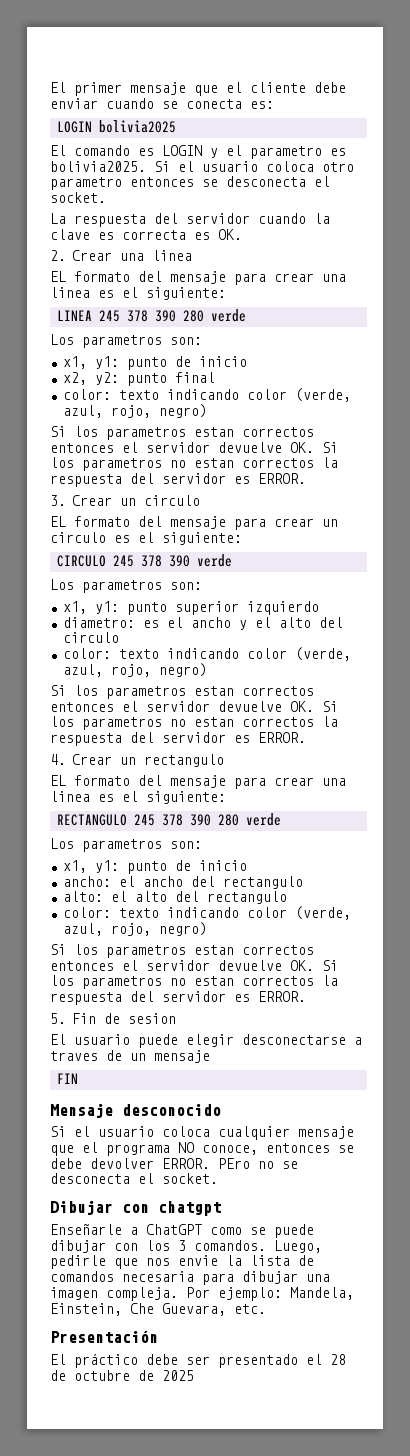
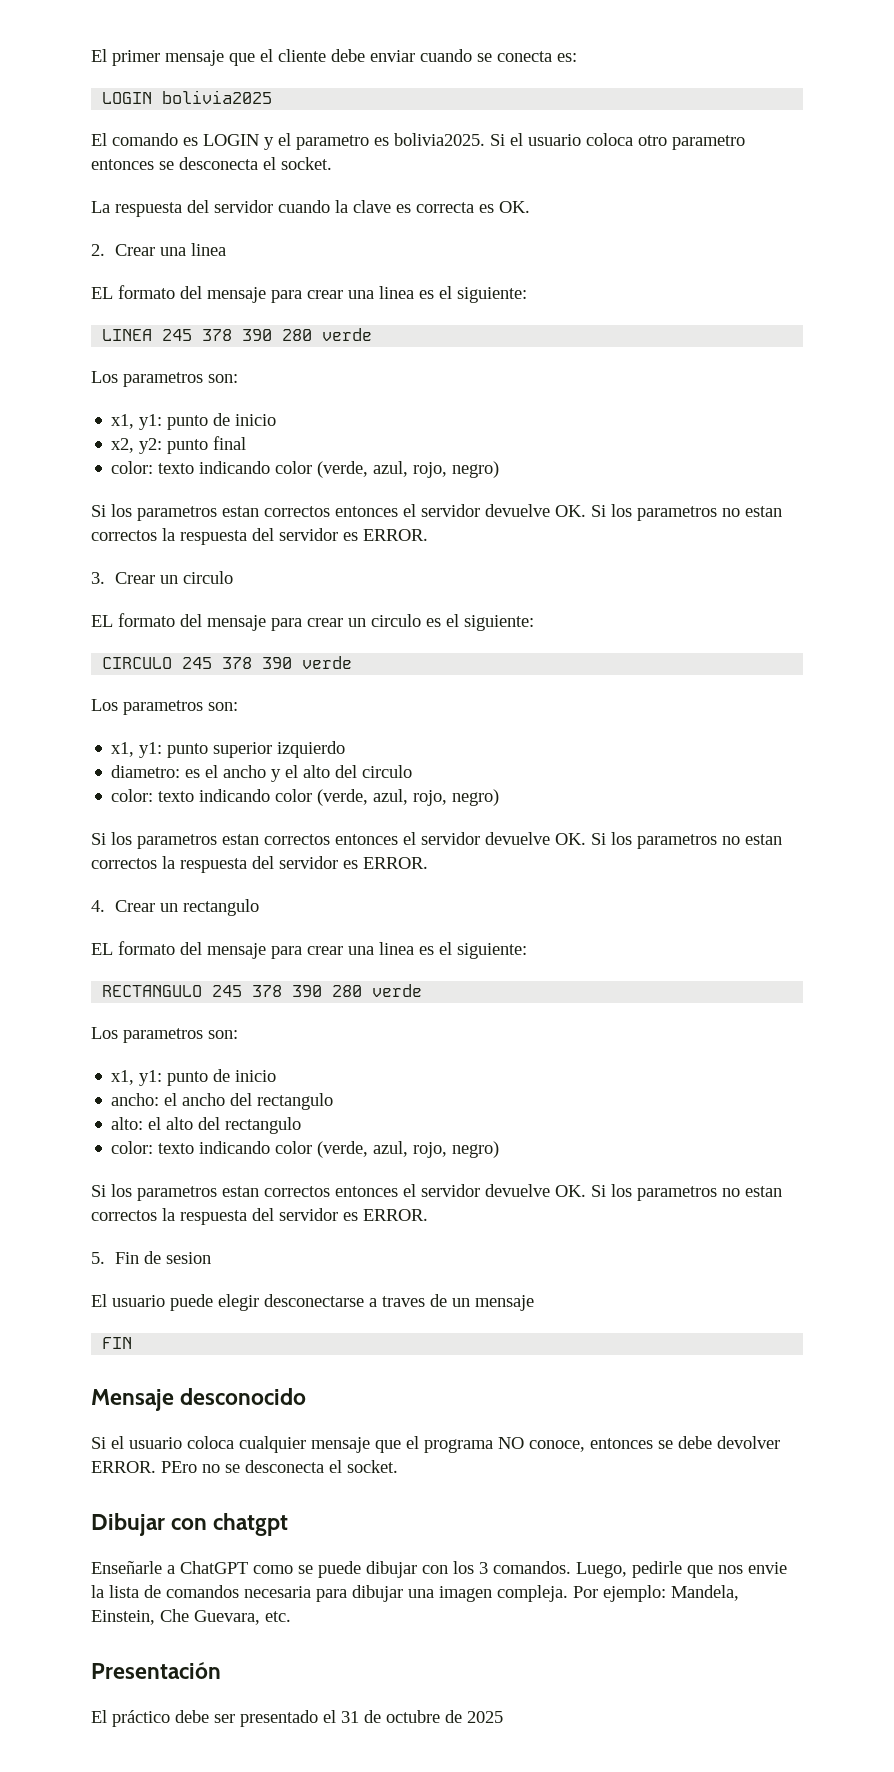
- El práctico debe ser presentado el 28 de octubre de 2025
+ El práctico debe ser presentado el 31 de octubre de 2025

